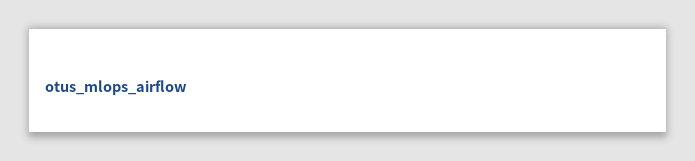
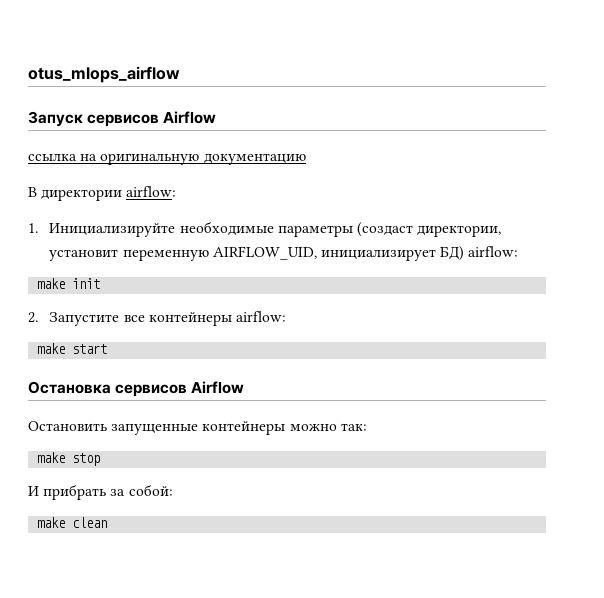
+ Запуск сервисов Airflow
+ ссылка на оригинальную документацию
+ В директории airflow:
+ 1. Инициализируйте необходимые параметры (создаст директории, установит переменную AIRFLOW_UID, инициализирует БД) airflow:
+ make init
+ 2. Запустите все контейнеры airflow:
+ make start
+ Остановка сервисов Airflow
+ Остановить запущенные контейнеры можно так:
+ make stop
+ И прибрать за собой:
+ make clean

